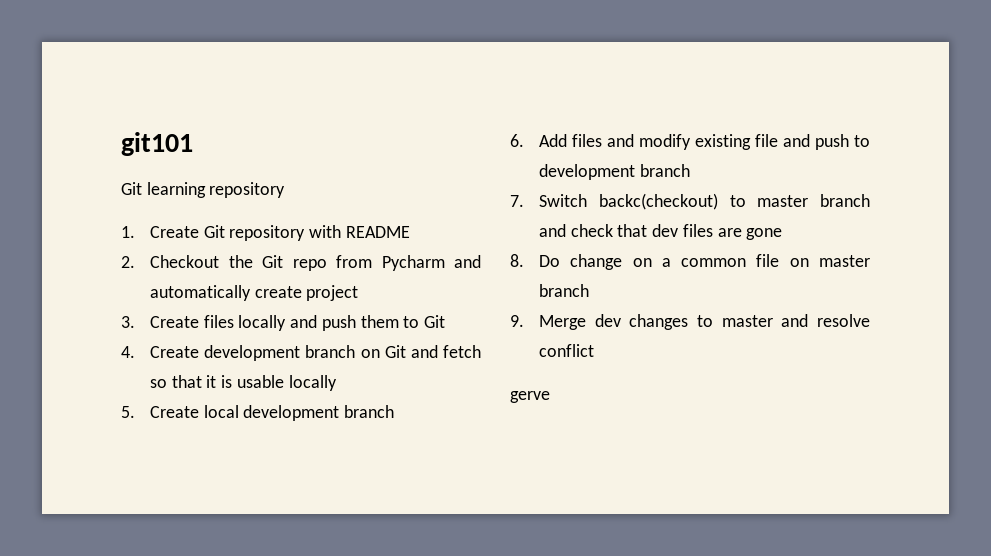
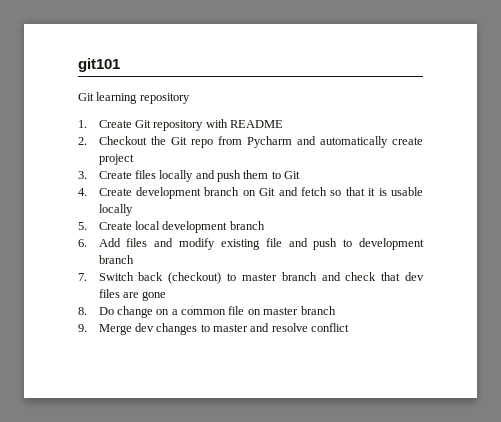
- 7. Switch backc(checkout) to master branch and check that dev files are gone
+ 7. Switch back (checkout) to master branch and check that dev files are gone
- gerve

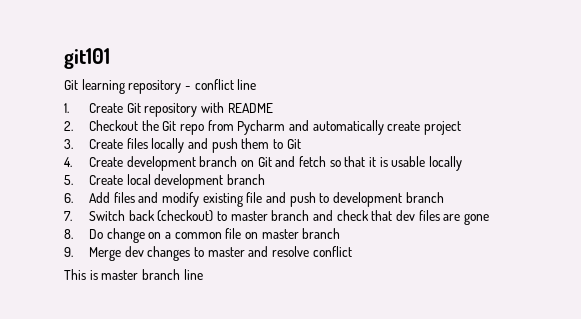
- Git learning repository
+ Git learning repository - conflict line
+ This is master branch line

